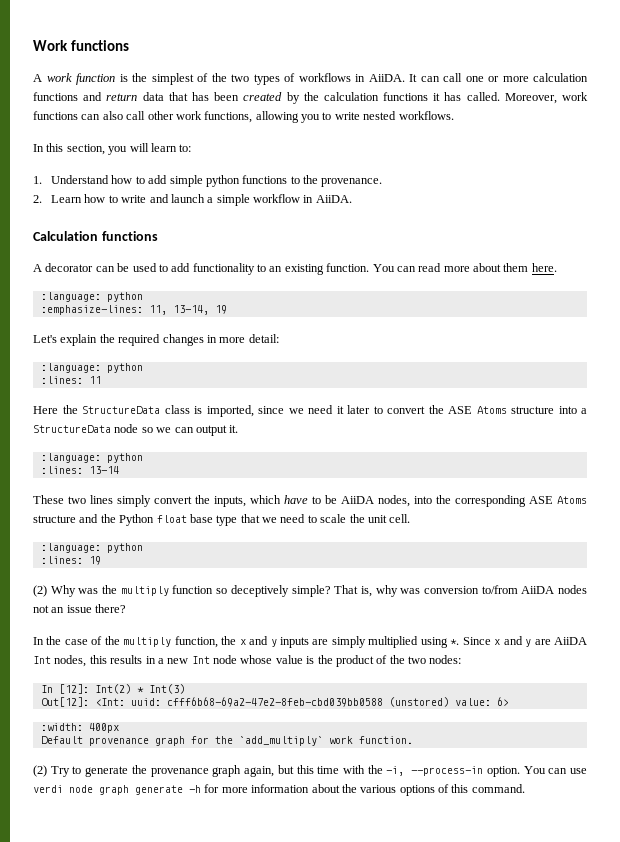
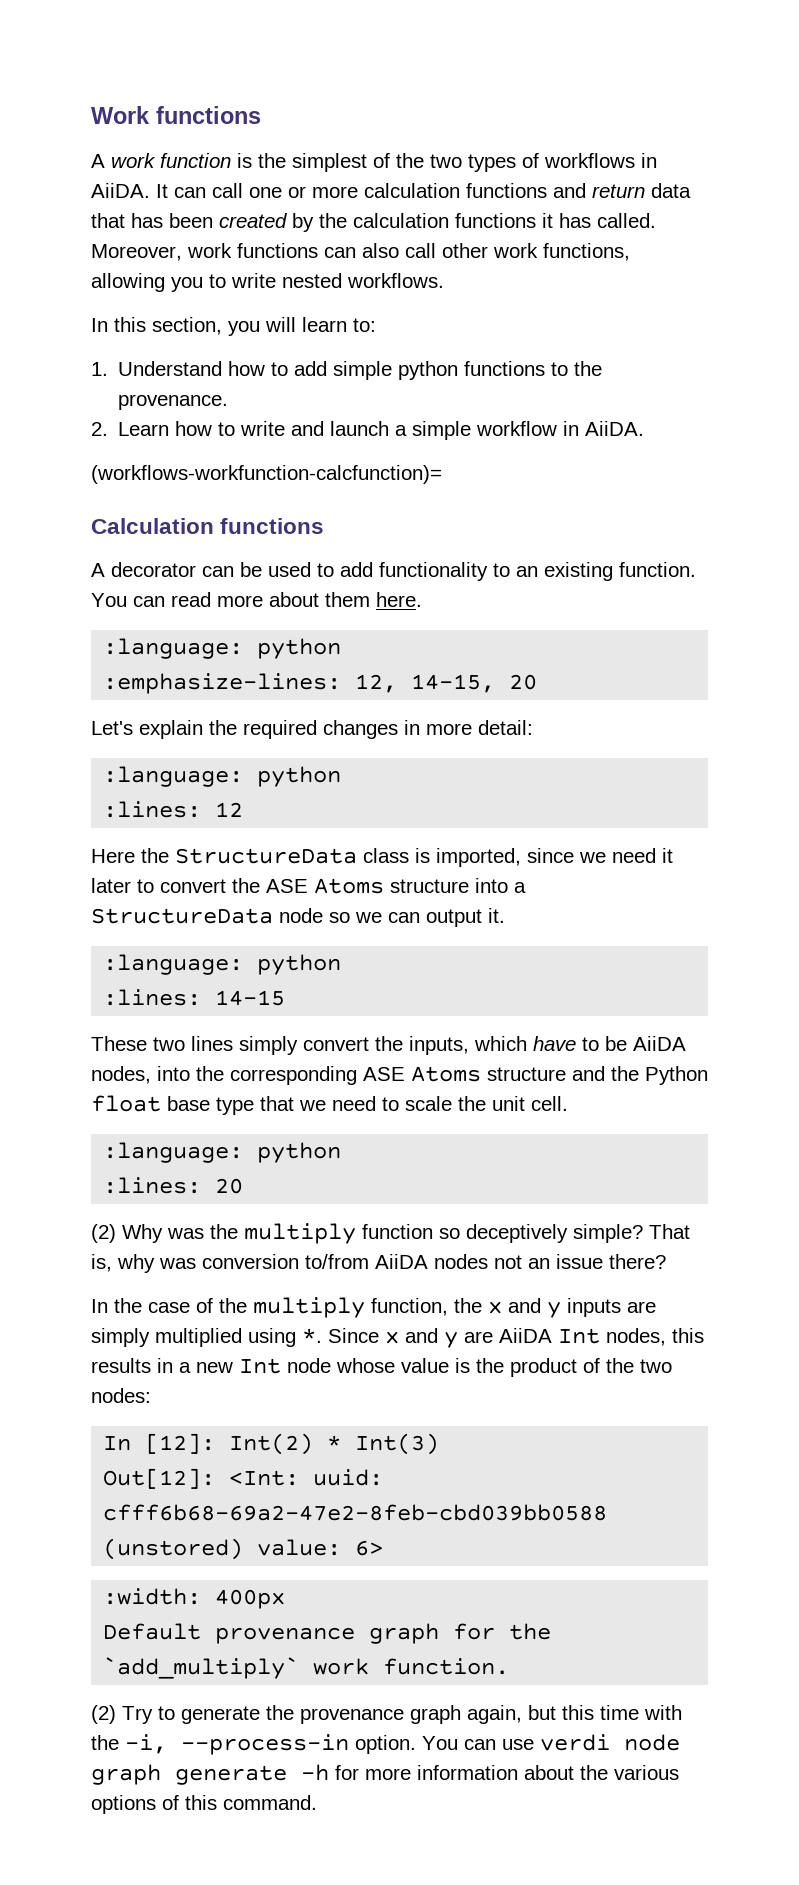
+ (workflows-workfunction-calcfunction)=
- :emphasize-lines: 11, 13-14, 19
+ :emphasize-lines: 12, 14-15, 20
- :lines: 11
+ :lines: 12
- :lines: 13-14
+ :lines: 14-15
- :lines: 19
+ :lines: 20

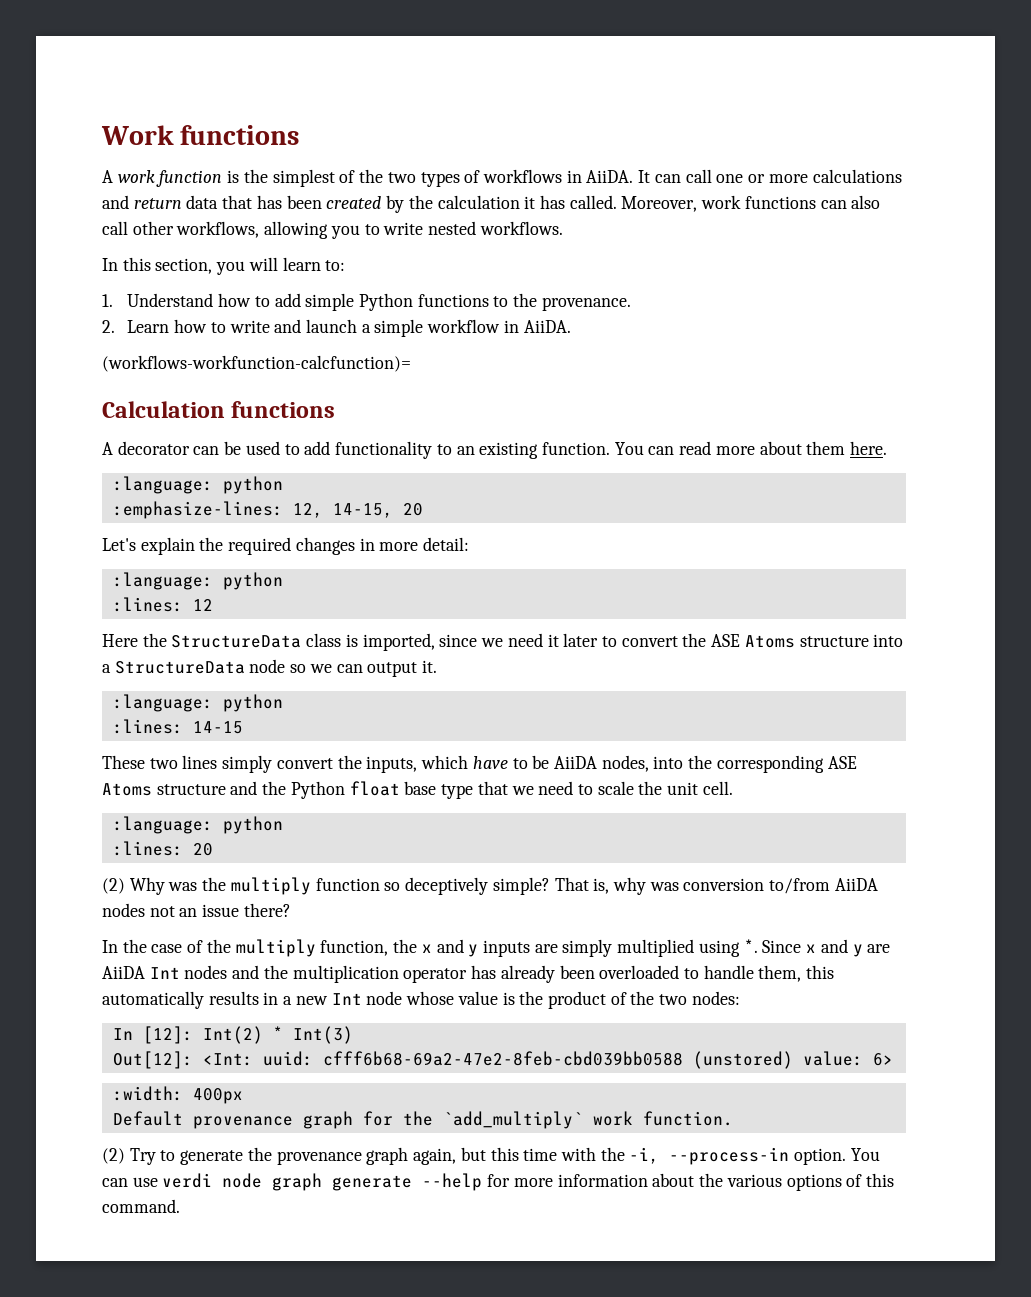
- It can call one or more calculation functions and return data that has been created by the calculation functions it has called.
+ It can call one or more calculations and return data that has been created by the calculation it has called.
- Moreover, work functions can also call other work functions, allowing you to write nested workflows.
+ Moreover, work functions can also call other workflows, allowing you to write nested workflows.
- 1. Understand how to add simple python functions to the provenance.
+ 1. Understand how to add simple Python functions to the provenance.
- Since x and y are AiiDA Int nodes, this results in a new Int node whose value is the product of the two nodes:
+ Since x and y are AiiDA Int nodes and the multiplication operator has already been overloaded to handle them, this automatically results in a new Int node whose value is the product of the two nodes:
- You can use verdi node graph generate -h for more information about the various options of this command.
+ You can use verdi node graph generate --help for more information about the various options of this command.

